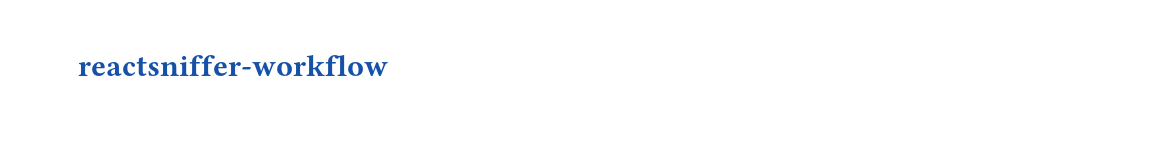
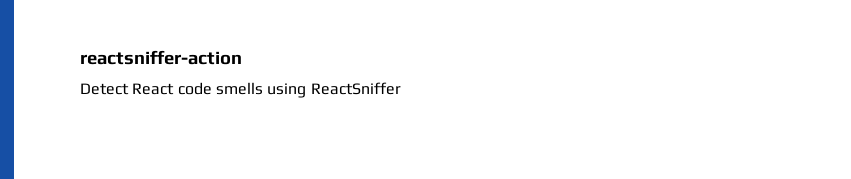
- reactsniffer-workflow
+ reactsniffer-action
+ Detect React code smells using ReactSniffer

